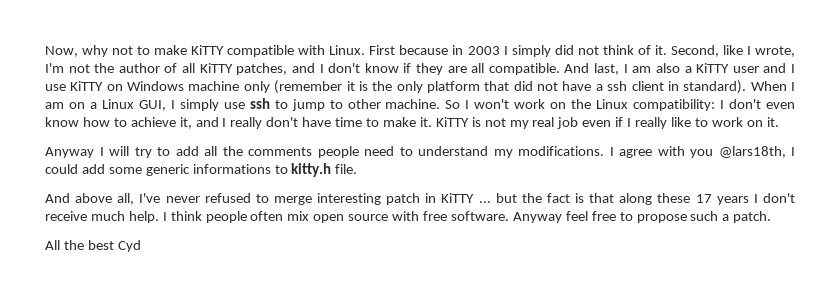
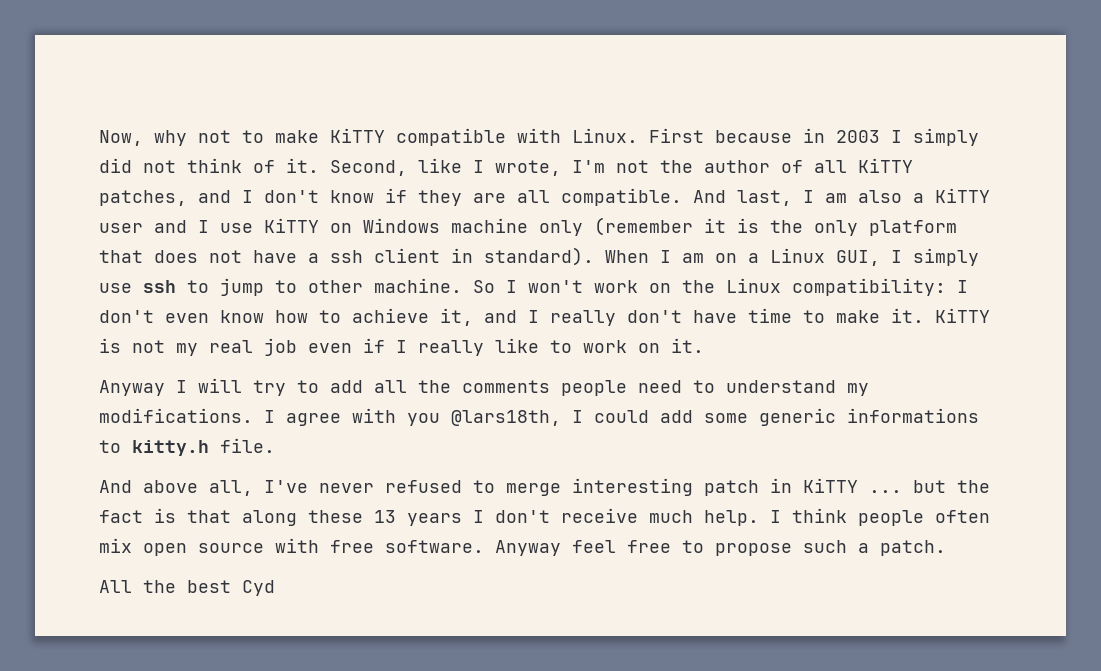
- And last, I am also a KiTTY user and I use KiTTY on Windows machine only (remember it is the only platform that did not have a ssh client in standard).
+ And last, I am also a KiTTY user and I use KiTTY on Windows machine only (remember it is the only platform that does not have a ssh client in standard).
- And above all, I've never refused to merge interesting patch in KiTTY ... but the fact is that along these 17 years I don't receive much help.
+ And above all, I've never refused to merge interesting patch in KiTTY ... but the fact is that along these 13 years I don't receive much help.

